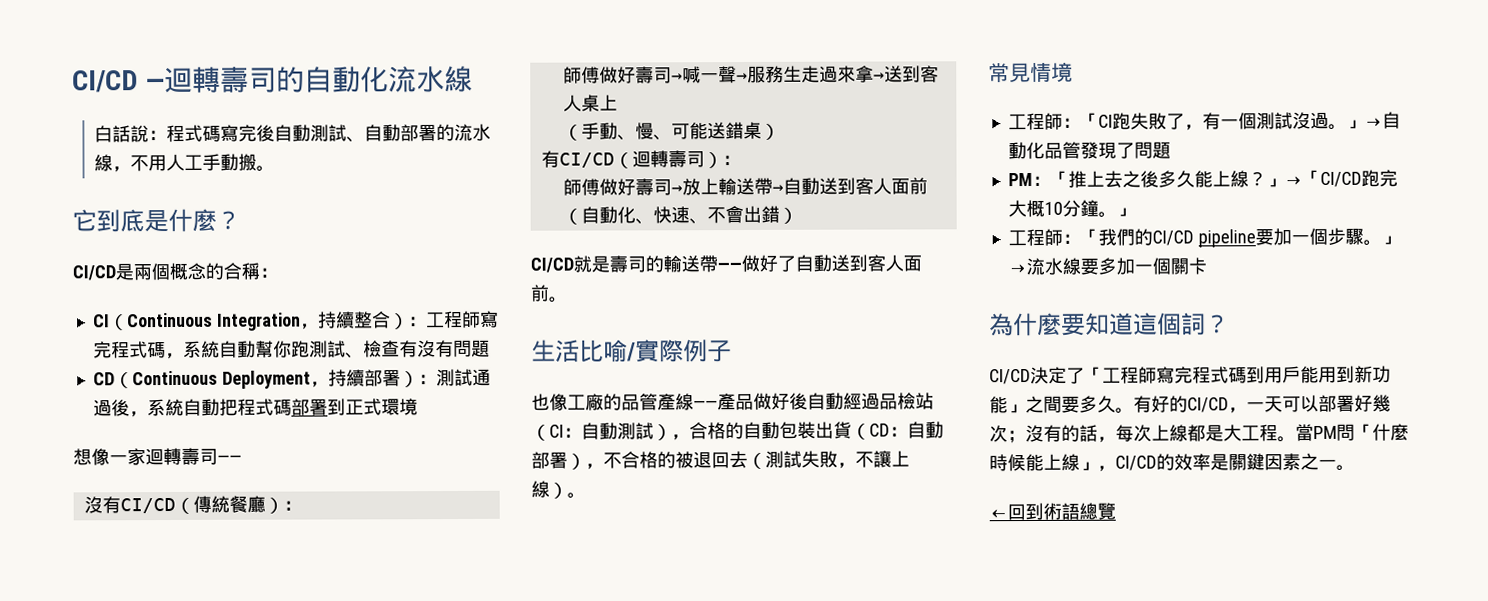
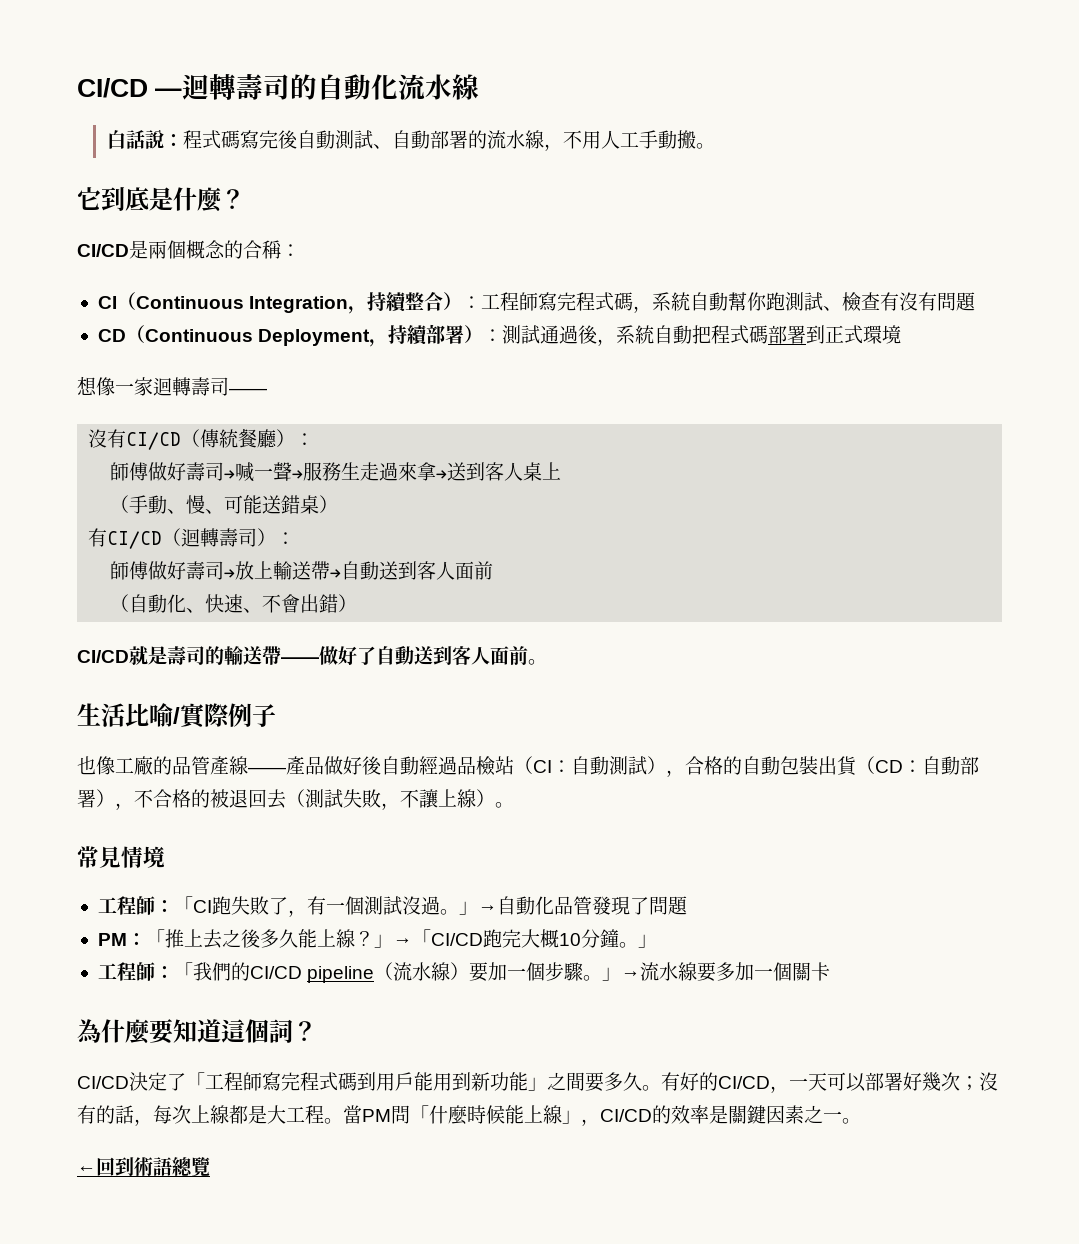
- 工程師：「我們的CI/CD pipeline要加一個步驟。」→流水線要多加一個關卡
+ 工程師：「我們的CI/CD pipeline（流水線）要加一個步驟。」→流水線要多加一個關卡

